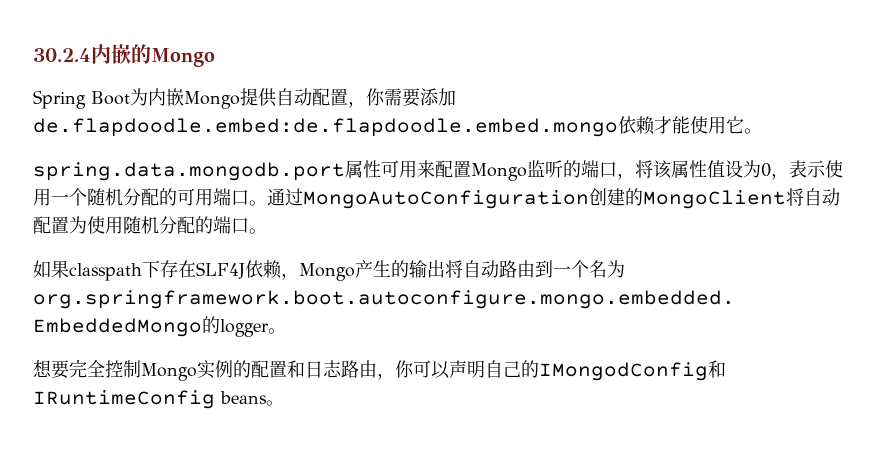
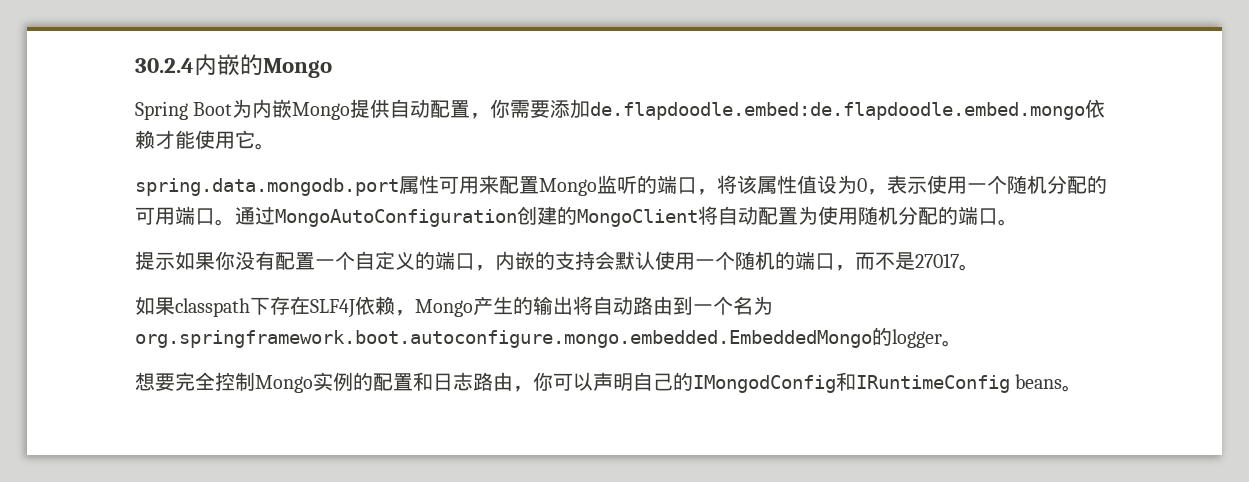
+ 提示如果你没有配置一个自定义的端口，内嵌的支持会默认使用一个随机的端口，而不是27017。

